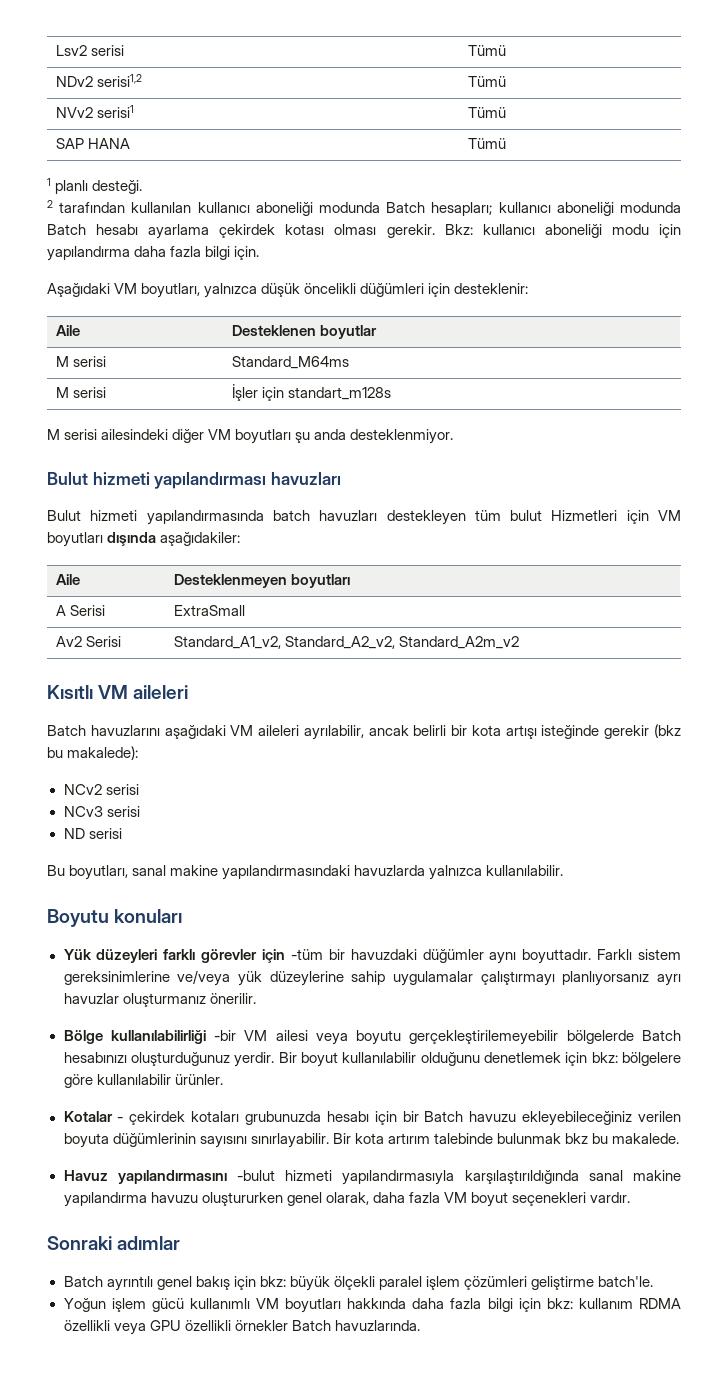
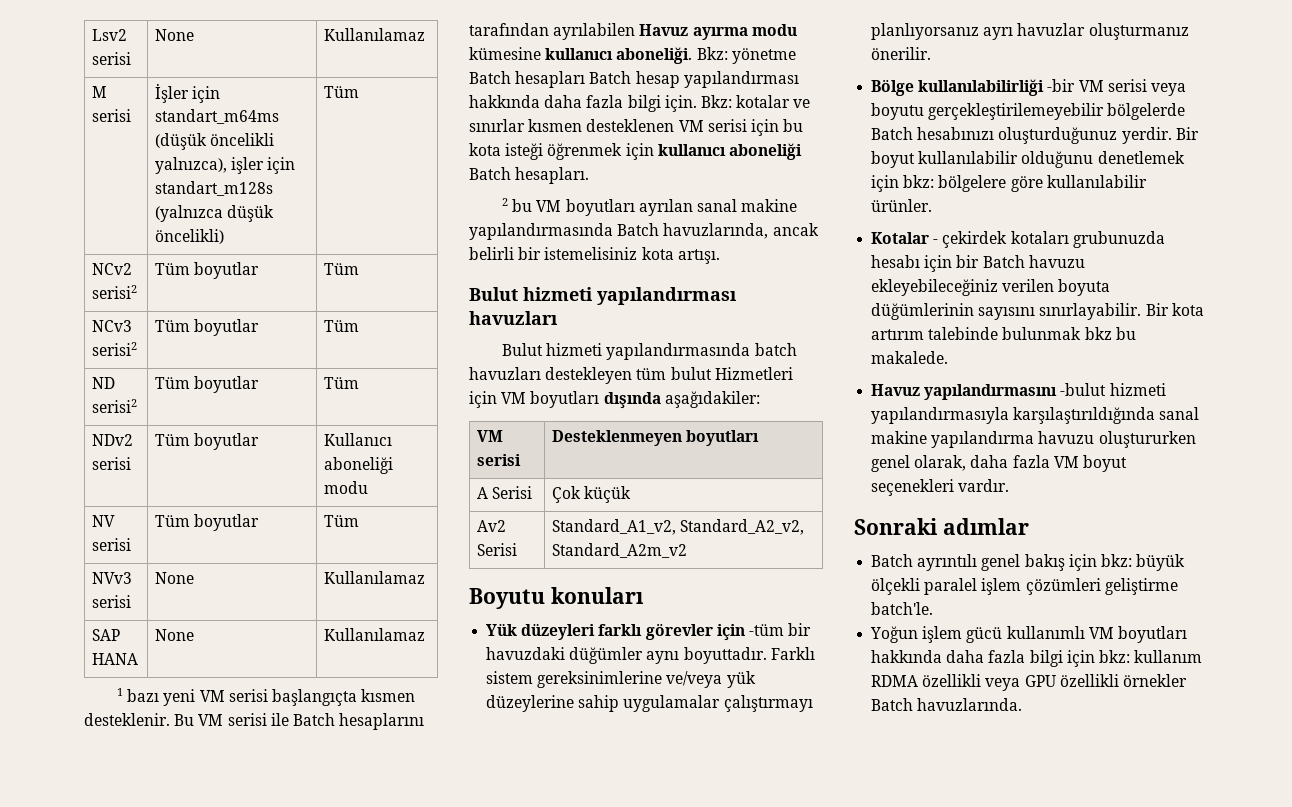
- Lsv2 serisi | Tümü
- NDv2 serisi1,2 | Tümü
- NVv2 serisi1 | Tümü
- SAP HANA | Tümü
- 1 planlı desteği.
- 2 tarafından kullanılan kullanıcı aboneliği modunda Batch hesapları; kullanıcı aboneliği modunda Batch hesabı ayarlama çekirdek kotası olması gerekir. Bkz: kullanıcı aboneliği modu için yapılandırma daha fazla bilgi için.
- Aşağıdaki VM boyutları, yalnızca düşük öncelikli düğümleri için desteklenir:
- Aile | Desteklenen boyutlar
- M serisi | Standard_M64ms
- M serisi | İşler için standart_m128s
- M serisi ailesindeki diğer VM boyutları şu anda desteklenmiyor.
+ Lsv2 serisi | None | Kullanılamaz
+ M serisi | İşler için standart_m64ms (düşük öncelikli yalnızca), işler için standart_m128s (yalnızca düşük öncelikli) | Tüm
+ NCv2 serisi2 | Tüm boyutlar | Tüm
+ NCv3 serisi2 | Tüm boyutlar | Tüm
+ ND serisi2 | Tüm boyutlar | Tüm
+ NDv2 serisi | Tüm boyutlar | Kullanıcı aboneliği modu
+ NV serisi | Tüm boyutlar | Tüm
+ NVv3 serisi | None | Kullanılamaz
+ SAP HANA | None | Kullanılamaz
+ 1 bazı yeni VM serisi başlangıçta kısmen desteklenir. Bu VM serisi ile Batch hesaplarını tarafından ayrılabilen Havuz ayırma modu kümesine kullanıcı aboneliği. Bkz: yönetme Batch hesapları Batch hesap yapılandırması hakkında daha fazla bilgi için. Bkz: kotalar ve sınırlar kısmen desteklenen VM serisi için bu kota isteği öğrenmek için kullanıcı aboneliği Batch hesapları.
+ 2 bu VM boyutları ayrılan sanal makine yapılandırmasında Batch havuzlarında, ancak belirli bir istemelisiniz kota artışı.
- Aile | Desteklenmeyen boyutları
+ VM serisi | Desteklenmeyen boyutları
- A Serisi | ExtraSmall
+ A Serisi | Çok küçük
- Kısıtlı VM aileleri
- Batch havuzlarını aşağıdaki VM aileleri ayrılabilir, ancak belirli bir kota artışı isteğinde gerekir (bkz bu makalede):
- NCv2 serisi
- NCv3 serisi
- ND serisi
- Bu boyutları, sanal makine yapılandırmasındaki havuzlarda yalnızca kullanılabilir.
- Bölge kullanılabilirliği -bir VM ailesi veya boyutu gerçekleştirilemeyebilir bölgelerde Batch hesabınızı oluşturduğunuz yerdir.
+ Bölge kullanılabilirliği -bir VM serisi veya boyutu gerçekleştirilemeyebilir bölgelerde Batch hesabınızı oluşturduğunuz yerdir.

